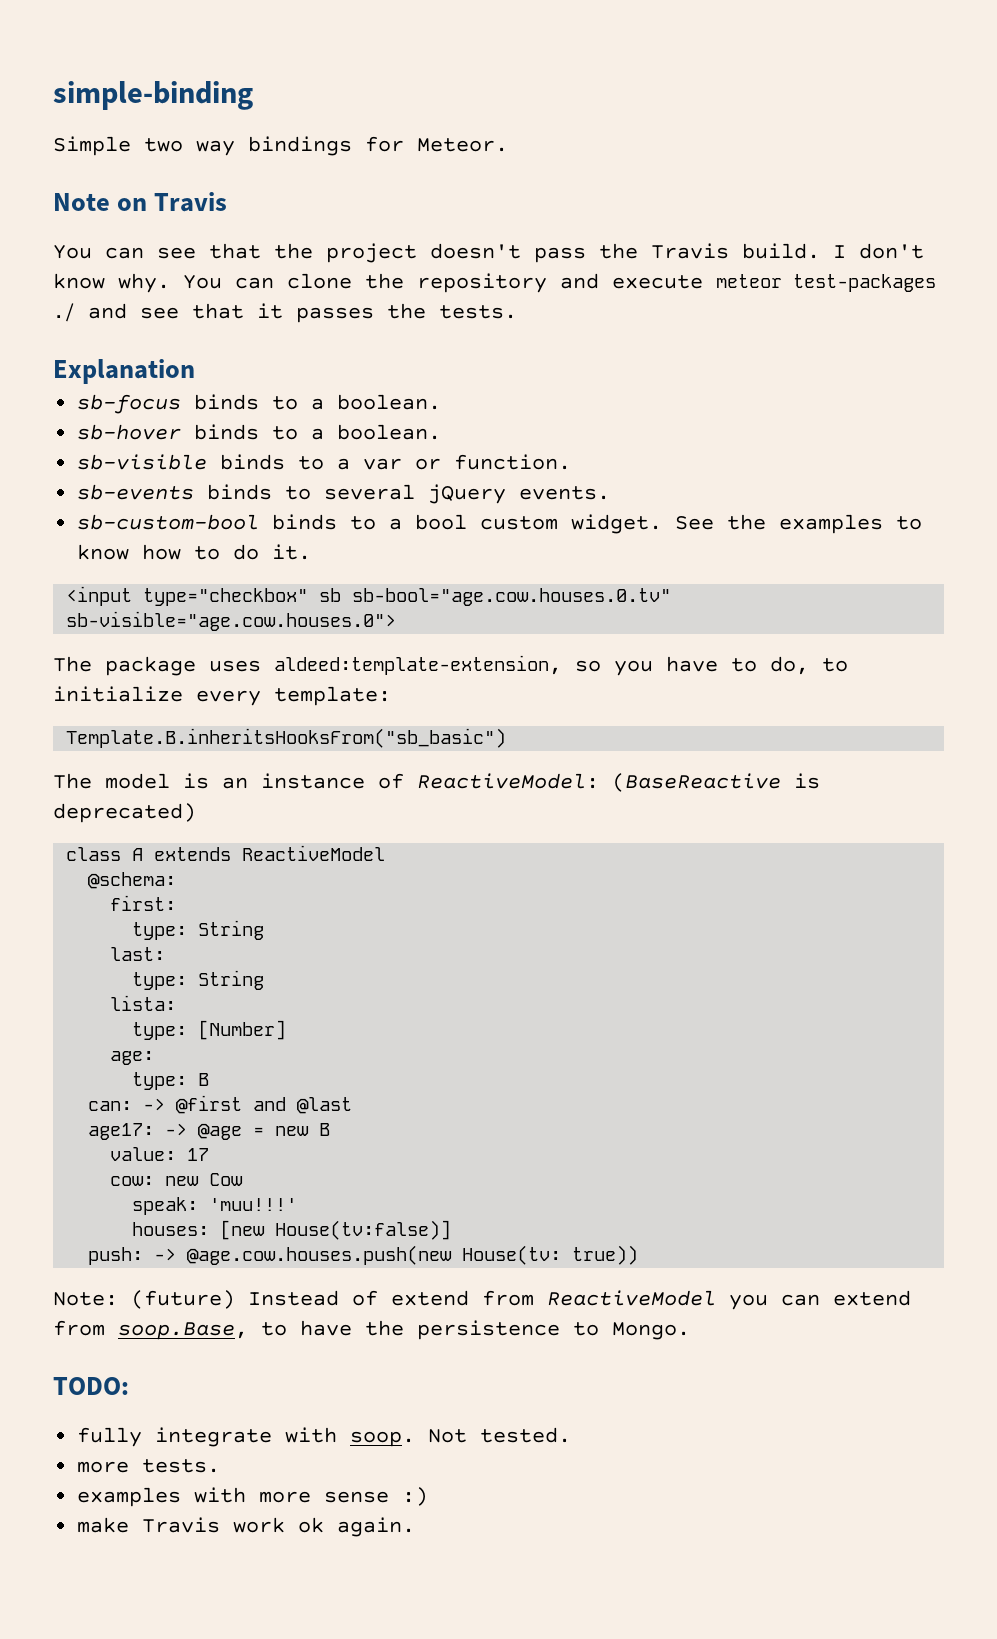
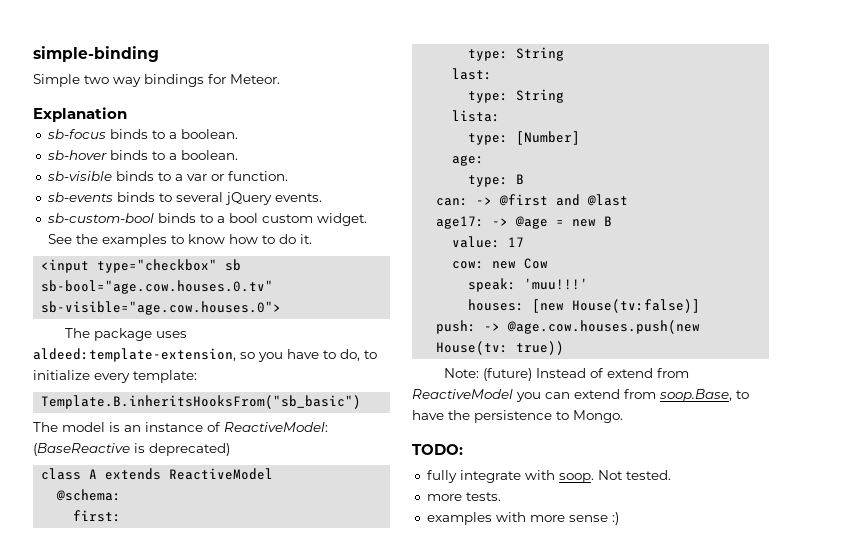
- Note on Travis
- You can see that the project doesn't pass the Travis build. I don't know why. You can clone the repository and execute meteor test-packages ./ and see that it passes the tests.
- make Travis work ok again.

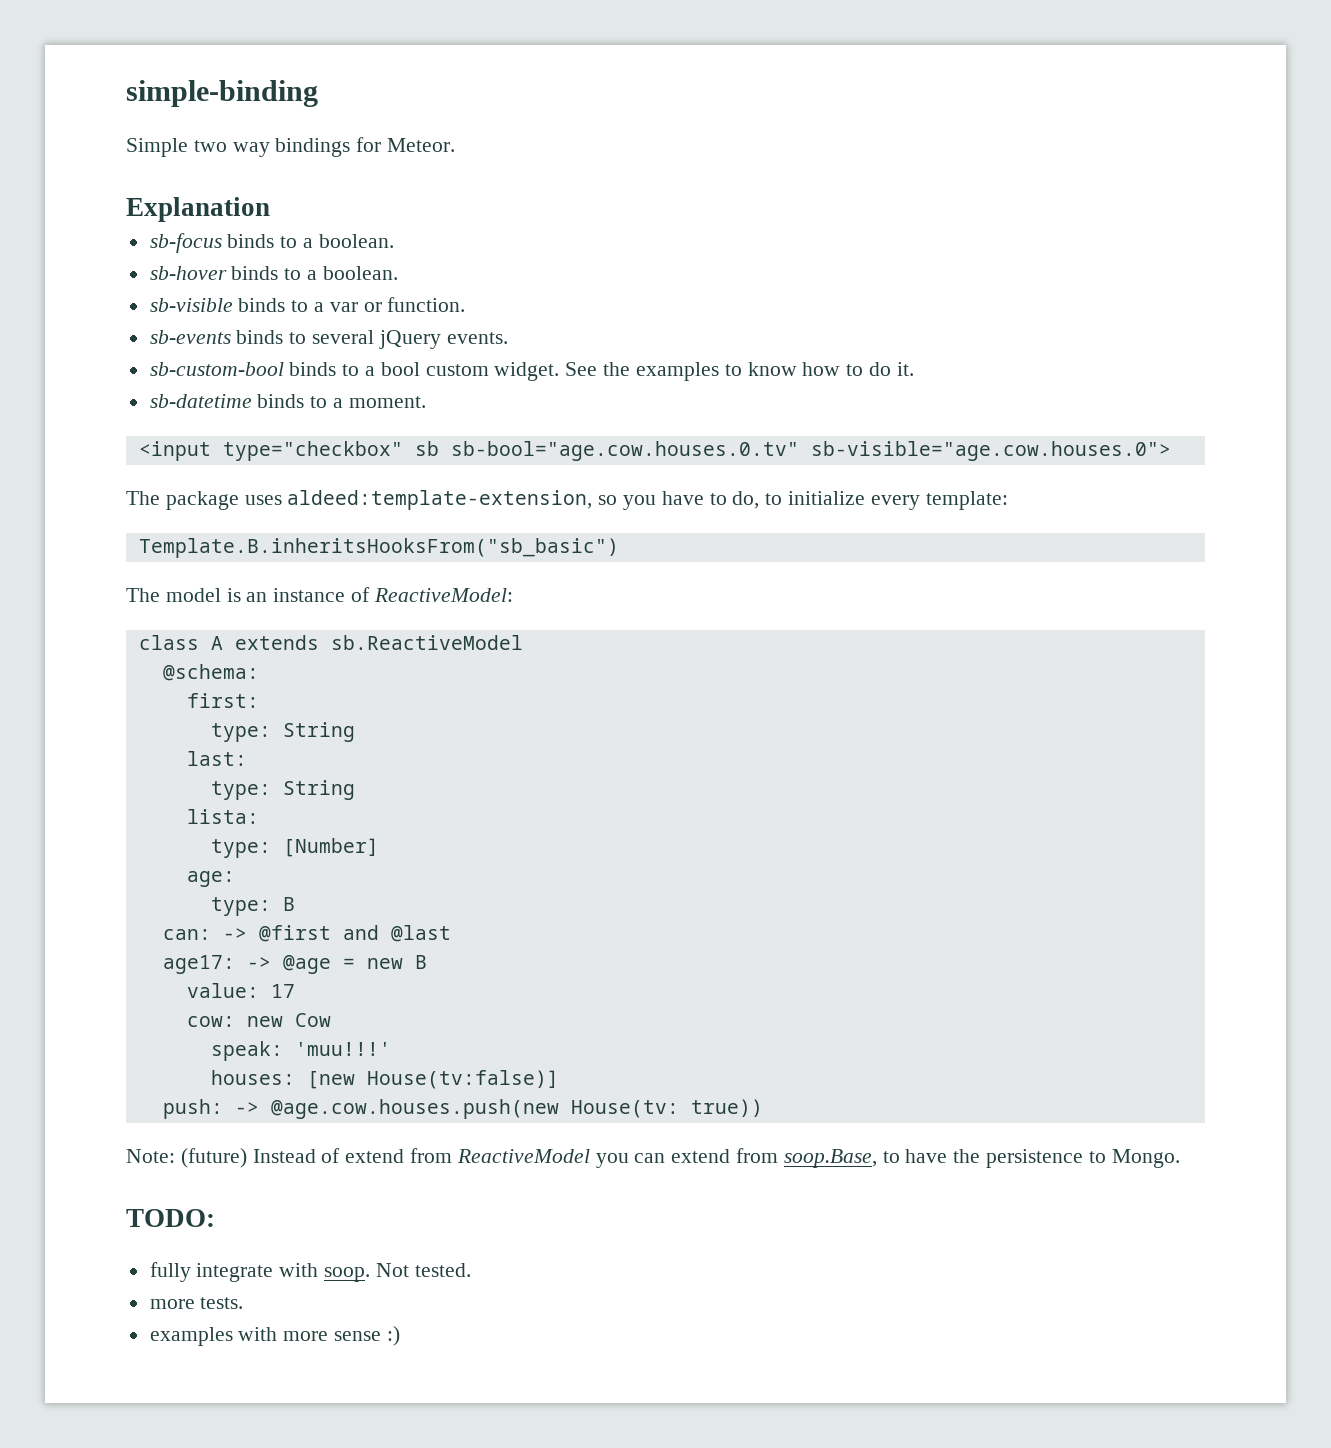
+ sb-datetime binds to a moment.
- The model is an instance of ReactiveModel: (BaseReactive is deprecated)
+ The model is an instance of ReactiveModel:
- class A extends ReactiveModel
+ class A extends sb.ReactiveModel

